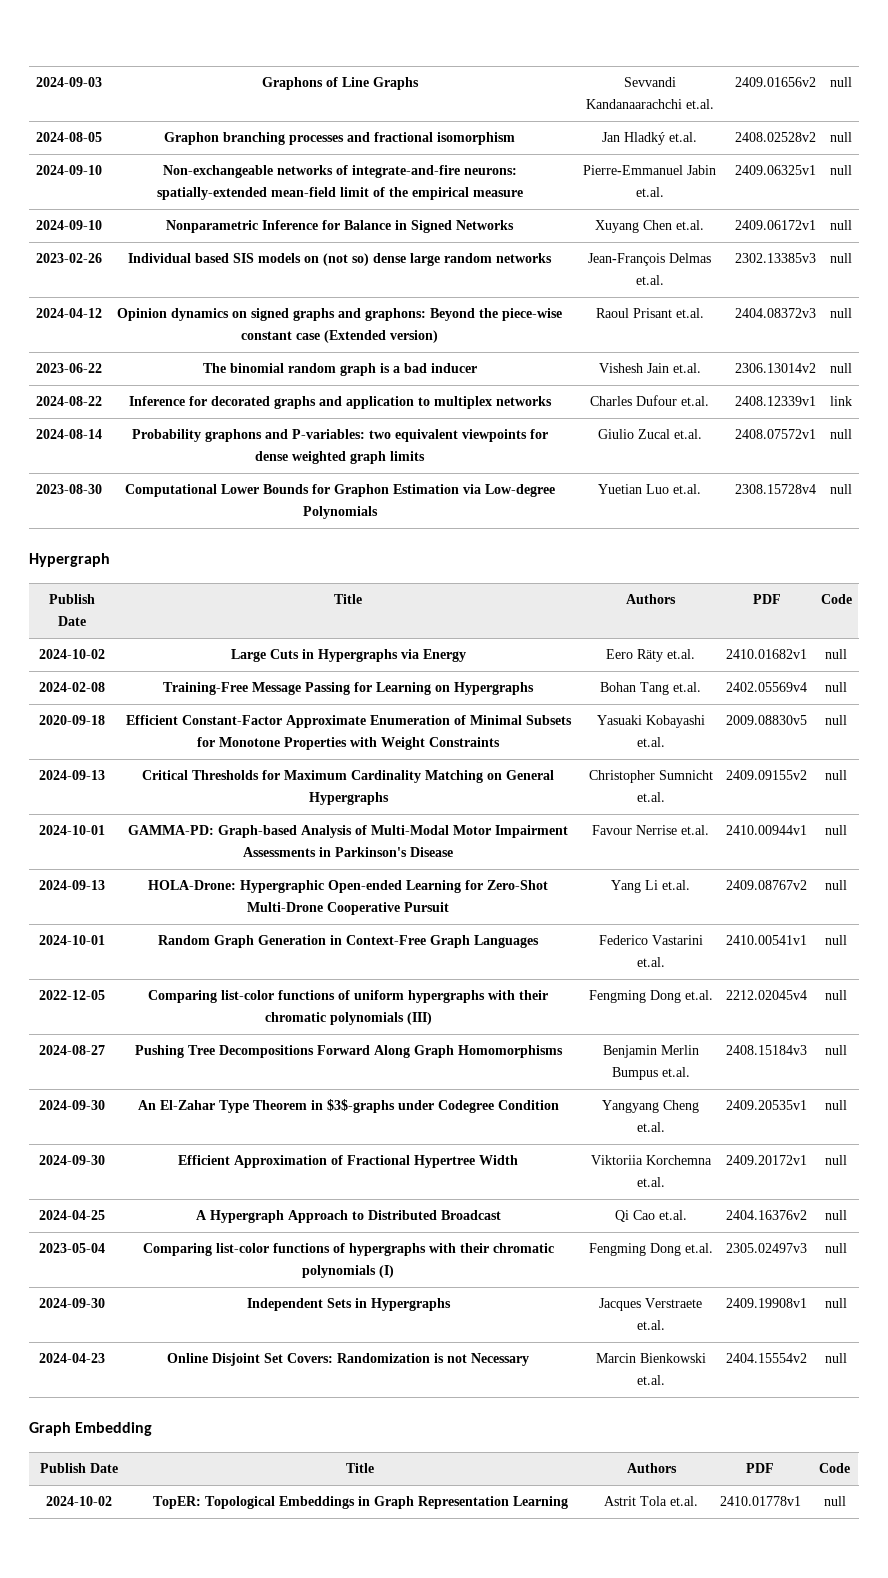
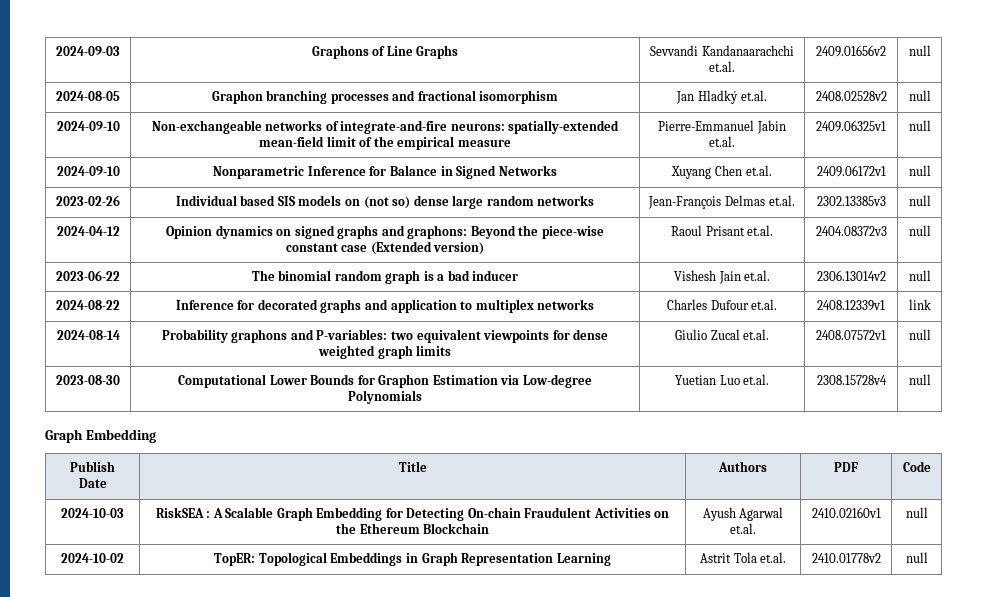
  2023-08-30 | Computational Lower Bounds for Graphon Estimation via Low-degree Polynomials | Yuetian Luo et.al. | 2308.15728v4 | null
- Hypergraph
- Publish Date | Title | Authors | PDF | Code
- 2024-10-02 | Large Cuts in Hypergraphs via Energy | Eero Räty et.al. | 2410.01682v1 | null
- 2024-02-08 | Training-Free Message Passing for Learning on Hypergraphs | Bohan Tang et.al. | 2402.05569v4 | null
- 2020-09-18 | Efficient Constant-Factor Approximate Enumeration of Minimal Subsets for Monotone Properties with Weight Constraints | Yasuaki Kobayashi et.al. | 2009.08830v5 | null
- 2024-09-13 | Critical Thresholds for Maximum Cardinality Matching on General Hypergraphs | Christopher Sumnicht et.al. | 2409.09155v2 | null
- 2024-10-01 | GAMMA-PD: Graph-based Analysis of Multi-Modal Motor Impairment Assessments in Parkinson's Disease | Favour Nerrise et.al. | 2410.00944v1 | null
- 2024-09-13 | HOLA-Drone: Hypergraphic Open-ended Learning for Zero-Shot Multi-Drone Cooperative Pursuit | Yang Li et.al. | 2409.08767v2 | null
- 2024-10-01 | Random Graph Generation in Context-Free Graph Languages | Federico Vastarini et.al. | 2410.00541v1 | null
- 2022-12-05 | Comparing list-color functions of uniform hypergraphs with their chromatic polynomials (III) | Fengming Dong et.al. | 2212.02045v4 | null
- 2024-08-27 | Pushing Tree Decompositions Forward Along Graph Homomorphisms | Benjamin Merlin Bumpus et.al. | 2408.15184v3 | null
- 2024-09-30 | An El-Zahar Type Theorem in $3$-graphs under Codegree Condition | Yangyang Cheng et.al. | 2409.20535v1 | null
- 2024-09-30 | Efficient Approximation of Fractional Hypertree Width | Viktoriia Korchemna et.al. | 2409.20172v1 | null
- 2024-04-25 | A Hypergraph Approach to Distributed Broadcast | Qi Cao et.al. | 2404.16376v2 | null
- 2023-05-04 | Comparing list-color functions of hypergraphs with their chromatic polynomials (I) | Fengming Dong et.al. | 2305.02497v3 | null
- 2024-09-30 | Independent Sets in Hypergraphs | Jacques Verstraete et.al. | 2409.19908v1 | null
- 2024-04-23 | Online Disjoint Set Covers: Randomization is not Necessary | Marcin Bienkowski et.al. | 2404.15554v2 | null
+ 2024-10-03 | RiskSEA : A Scalable Graph Embedding for Detecting On-chain Fraudulent Activities on the Ethereum Blockchain | Ayush Agarwal et.al. | 2410.02160v1 | null
- 2024-10-02 | TopER: Topological Embeddings in Graph Representation Learning | Astrit Tola et.al. | 2410.01778v1 | null
+ 2024-10-02 | TopER: Topological Embeddings in Graph Representation Learning | Astrit Tola et.al. | 2410.01778v2 | null

